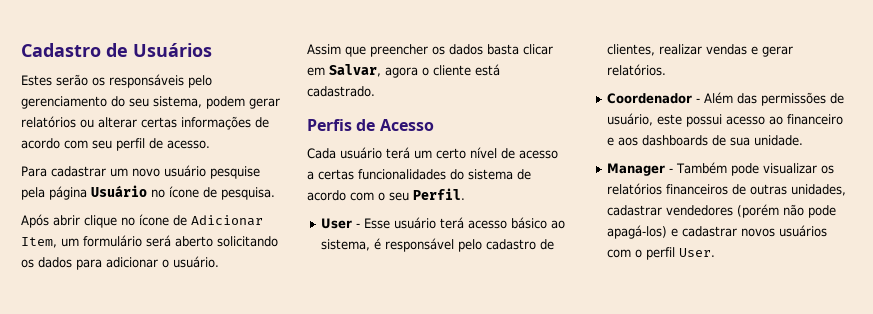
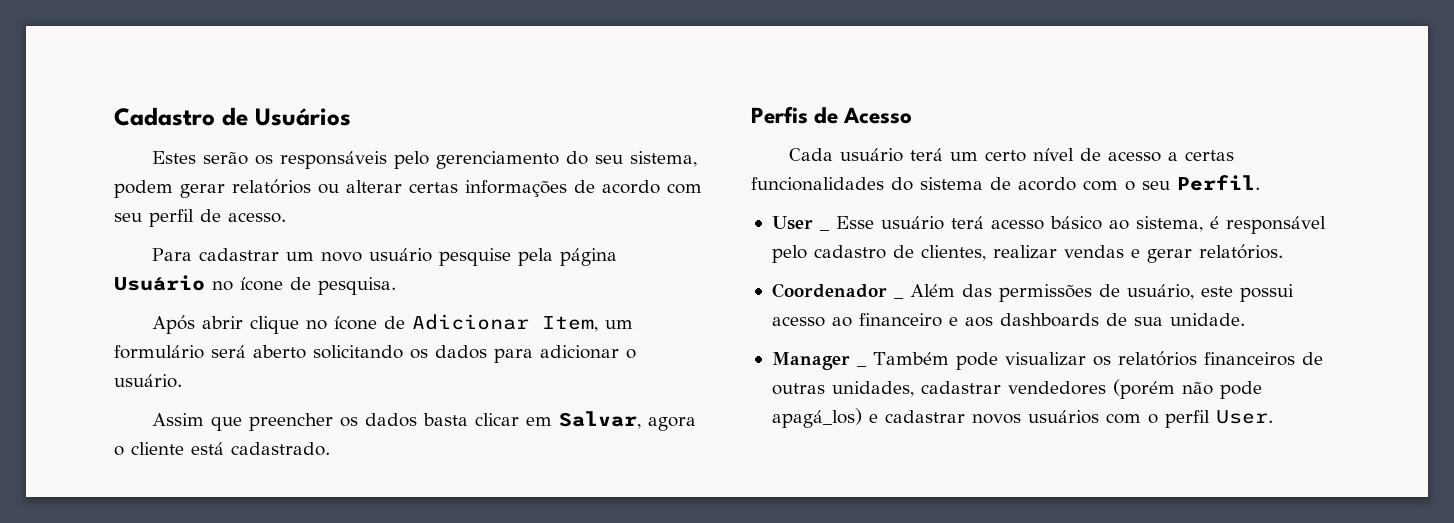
- User - Esse usuário terá acesso básico ao sistema, é responsável pelo cadastro de clientes, realizar vendas e gerar relatórios.
+ User _ Esse usuário terá acesso básico ao sistema, é responsável pelo cadastro de clientes, realizar vendas e gerar relatórios.
- Coordenador - Além das permissões de usuário, este possui acesso ao financeiro e aos dashboards de sua unidade.
+ Coordenador _ Além das permissões de usuário, este possui acesso ao financeiro e aos dashboards de sua unidade.
- Manager - Também pode visualizar os relatórios financeiros de outras unidades, cadastrar vendedores (porém não pode apagá-los) e cadastrar novos usuários com o perfil User.
+ Manager _ Também pode visualizar os relatórios financeiros de outras unidades, cadastrar vendedores (porém não pode apagá_los) e cadastrar novos usuários com o perfil User.

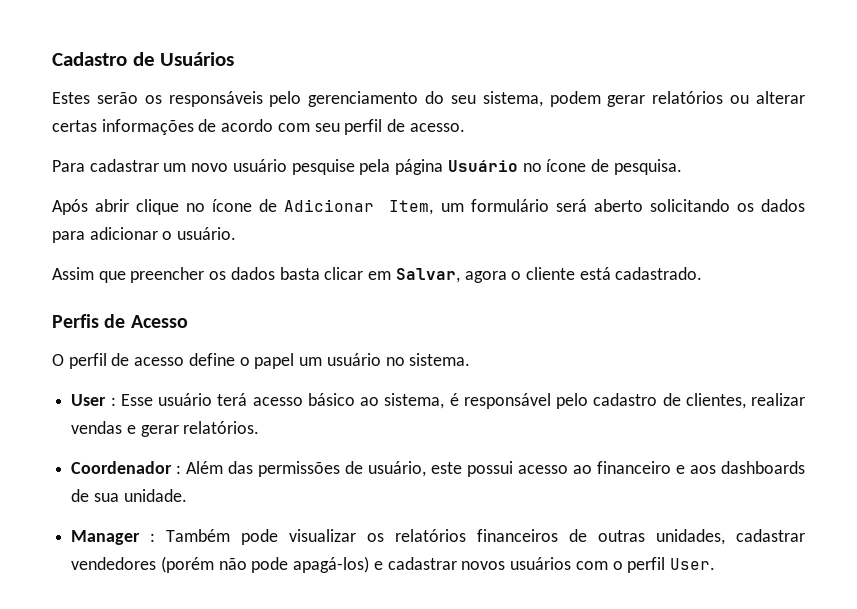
- Cada usuário terá um certo nível de acesso a certas funcionalidades do sistema de acordo com o seu Perfil.
+ O perfil de acesso define o papel um usuário no sistema.
- User _ Esse usuário terá acesso básico ao sistema, é responsável pelo cadastro de clientes, realizar vendas e gerar relatórios.
+ User : Esse usuário terá acesso básico ao sistema, é responsável pelo cadastro de clientes, realizar vendas e gerar relatórios.
- Coordenador _ Além das permissões de usuário, este possui acesso ao financeiro e aos dashboards de sua unidade.
+ Coordenador : Além das permissões de usuário, este possui acesso ao financeiro e aos dashboards de sua unidade.
- Manager _ Também pode visualizar os relatórios financeiros de outras unidades, cadastrar vendedores (porém não pode apagá_los) e cadastrar novos usuários com o perfil User.
+ Manager : Também pode visualizar os relatórios financeiros de outras unidades, cadastrar vendedores (porém não pode apagá-los) e cadastrar novos usuários com o perfil User.

